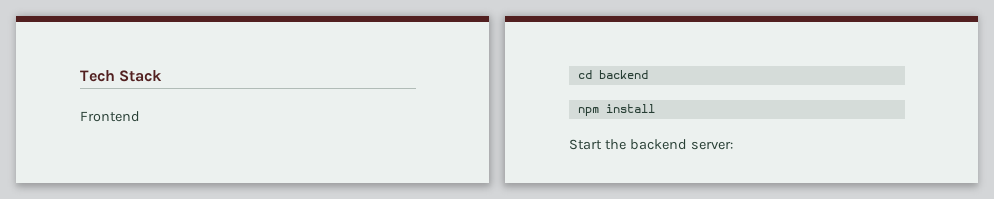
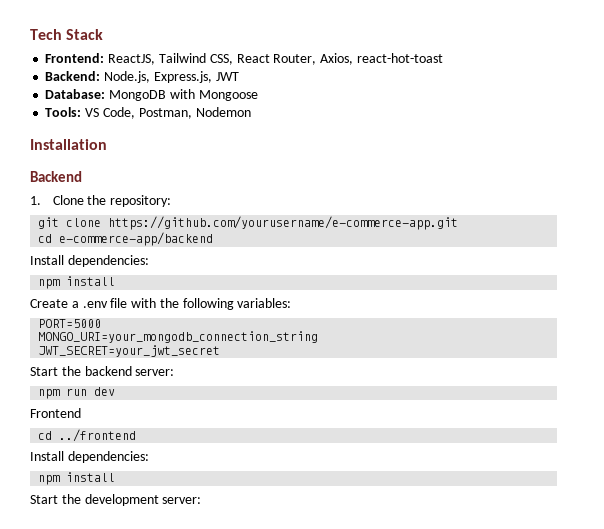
+ Frontend: ReactJS, Tailwind CSS, React Router, Axios, react-hot-toast
+ Backend: Node.js, Express.js, JWT
+ Database: MongoDB with Mongoose
+ Tools: VS Code, Postman, Nodemon
+ Installation
+ Backend
+ 1. Clone the repository:
+ git clone https://github.com/yourusername/e-commerce-app.git
+ cd e-commerce-app/backend
+ Install dependencies:
+ npm install
+ Create a .env file with the following variables:
+ PORT=5000
+ MONGO_URI=your_mongodb_connection_string
+ JWT_SECRET=your_jwt_secret
+ Start the backend server:
+ npm run dev
- cd backend
+ cd ../frontend
+ Install dependencies:
- Start the backend server:
+ Start the development server:

